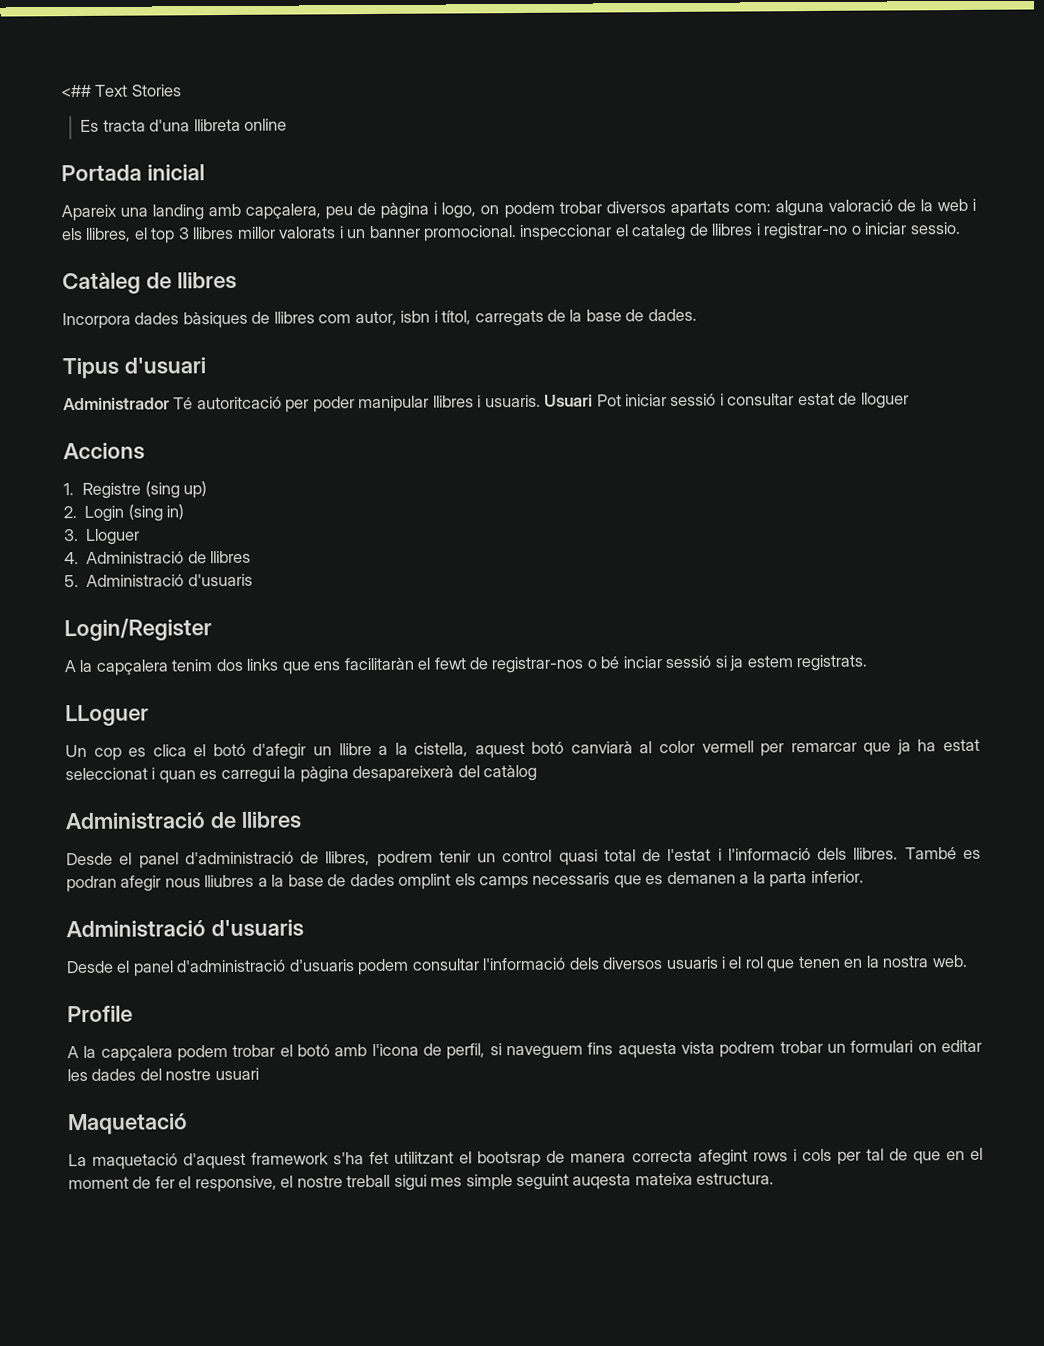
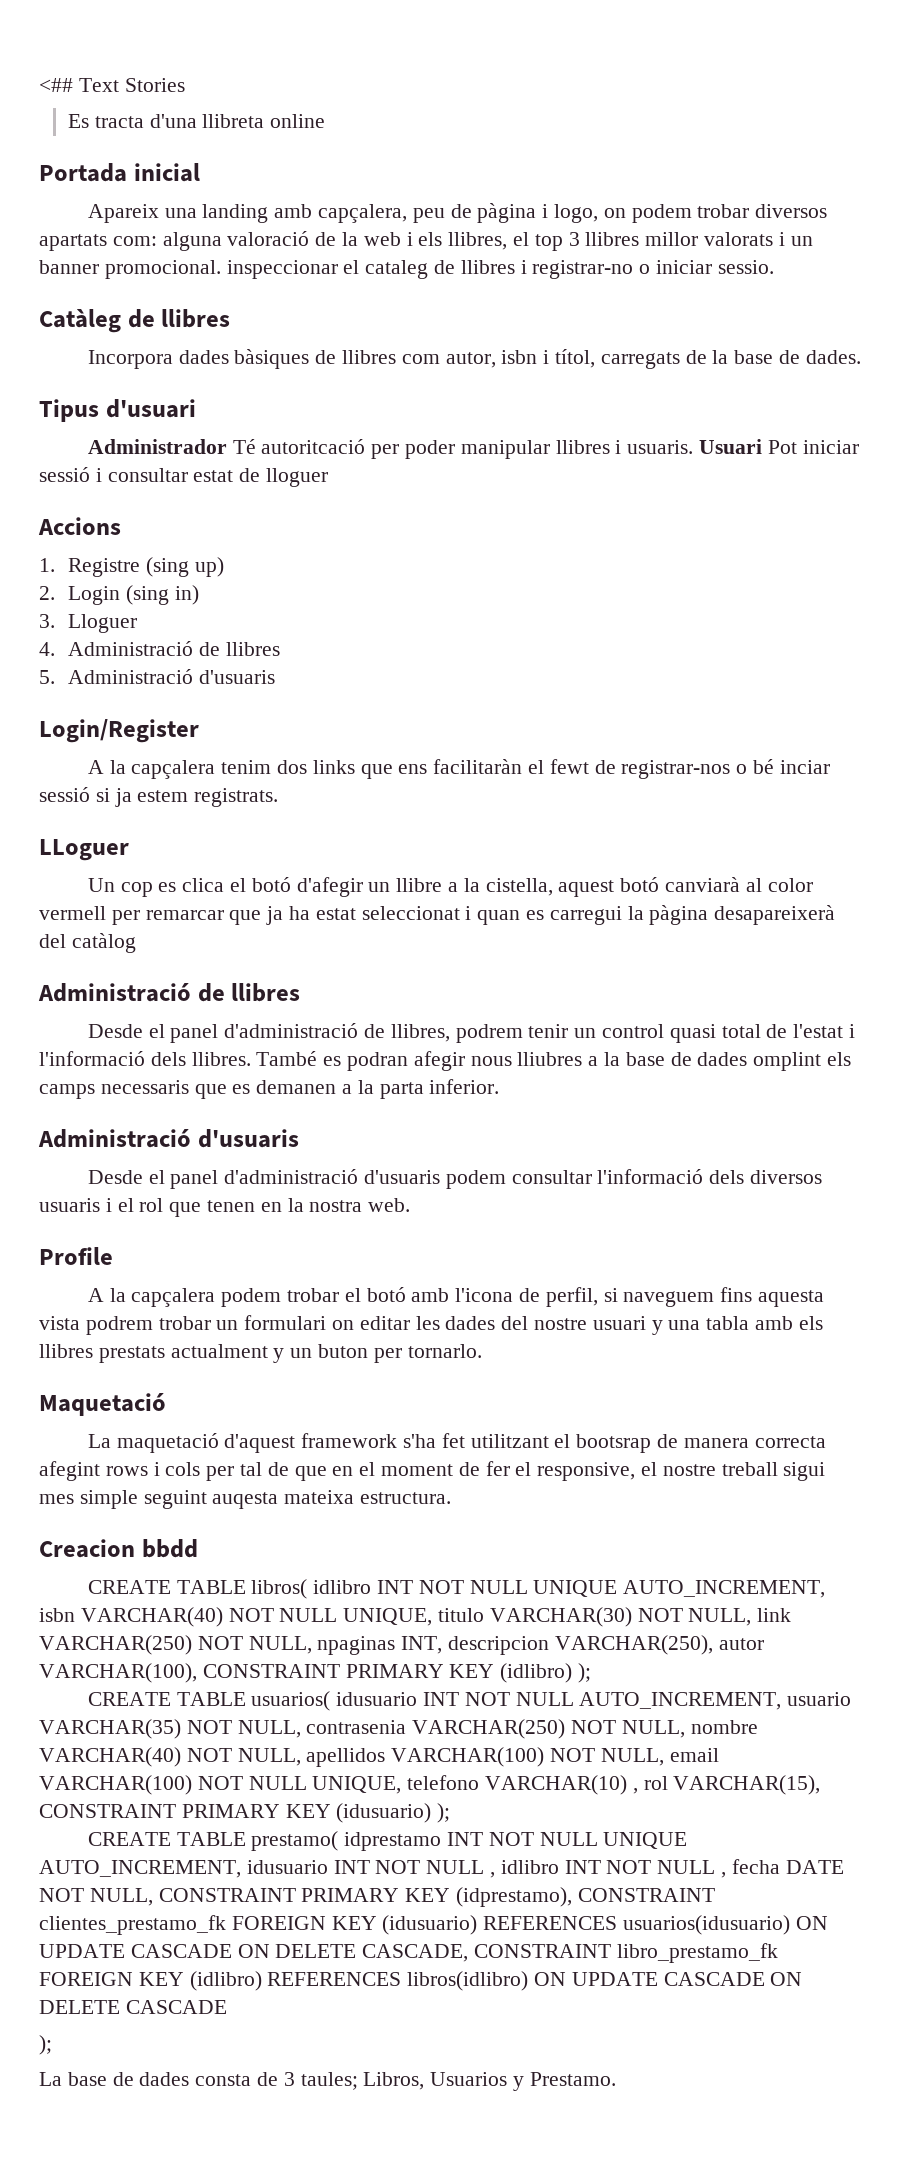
- A la capçalera podem trobar el botó amb l'icona de perfil, si naveguem fins aquesta vista podrem trobar un formulari on editar les dades del nostre usuari
+ A la capçalera podem trobar el botó amb l'icona de perfil, si naveguem fins aquesta vista podrem trobar un formulari on editar les dades del nostre usuari y una tabla amb els llibres prestats actualment y un buton per tornarlo.
+ Creacion bbdd
+ CREATE TABLE libros( idlibro INT NOT NULL UNIQUE AUTO_INCREMENT, isbn VARCHAR(40) NOT NULL UNIQUE, titulo VARCHAR(30) NOT NULL, link VARCHAR(250) NOT NULL, npaginas INT, descripcion VARCHAR(250), autor VARCHAR(100), CONSTRAINT PRIMARY KEY (idlibro) );
+ CREATE TABLE usuarios( idusuario INT NOT NULL AUTO_INCREMENT, usuario VARCHAR(35) NOT NULL, contrasenia VARCHAR(250) NOT NULL, nombre VARCHAR(40) NOT NULL, apellidos VARCHAR(100) NOT NULL, email VARCHAR(100) NOT NULL UNIQUE, telefono VARCHAR(10) , rol VARCHAR(15), CONSTRAINT PRIMARY KEY (idusuario) );
+ CREATE TABLE prestamo( idprestamo INT NOT NULL UNIQUE AUTO_INCREMENT, idusuario INT NOT NULL , idlibro INT NOT NULL , fecha DATE NOT NULL, CONSTRAINT PRIMARY KEY (idprestamo), CONSTRAINT clientes_prestamo_fk FOREIGN KEY (idusuario) REFERENCES usuarios(idusuario) ON UPDATE CASCADE ON DELETE CASCADE, CONSTRAINT libro_prestamo_fk FOREIGN KEY (idlibro) REFERENCES libros(idlibro) ON UPDATE CASCADE ON DELETE CASCADE
+ );
+ La base de dades consta de 3 taules; Libros, Usuarios y Prestamo.

